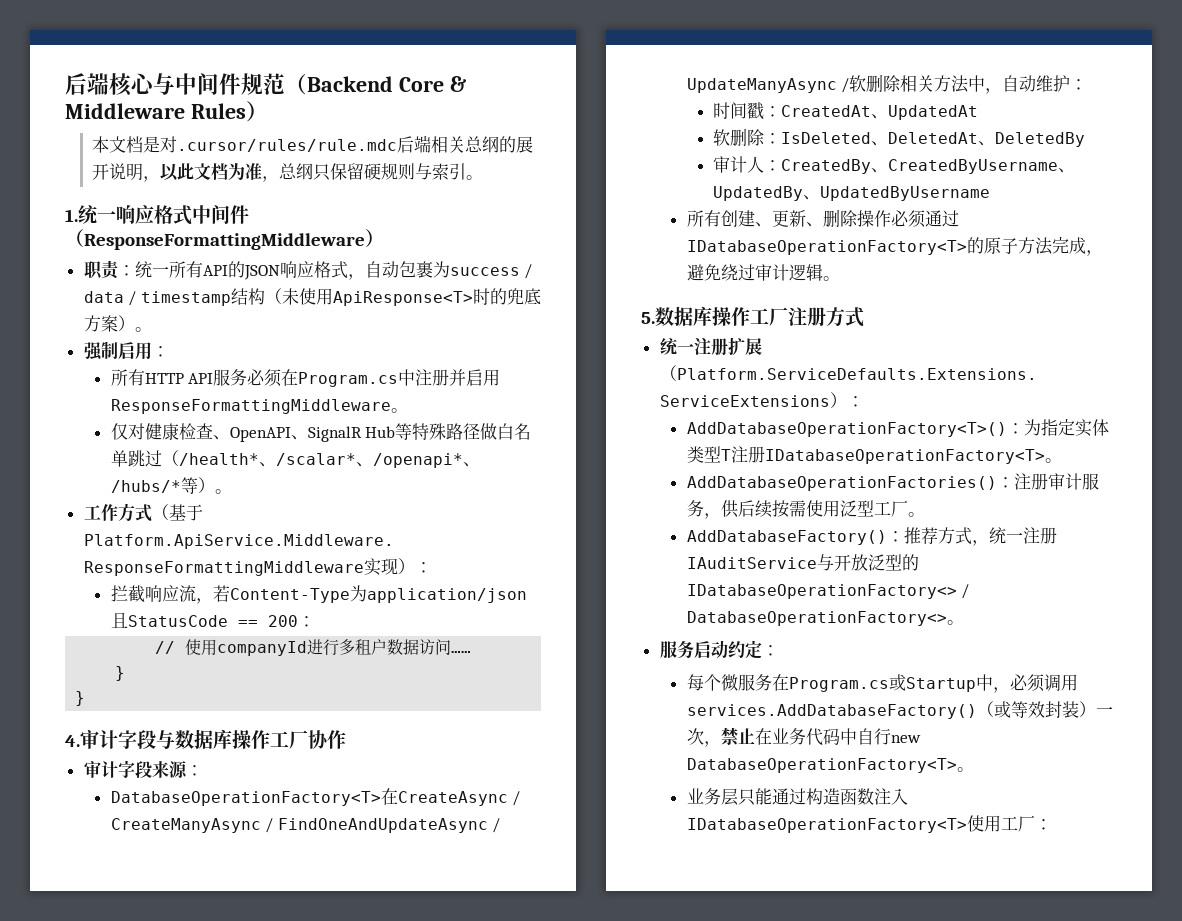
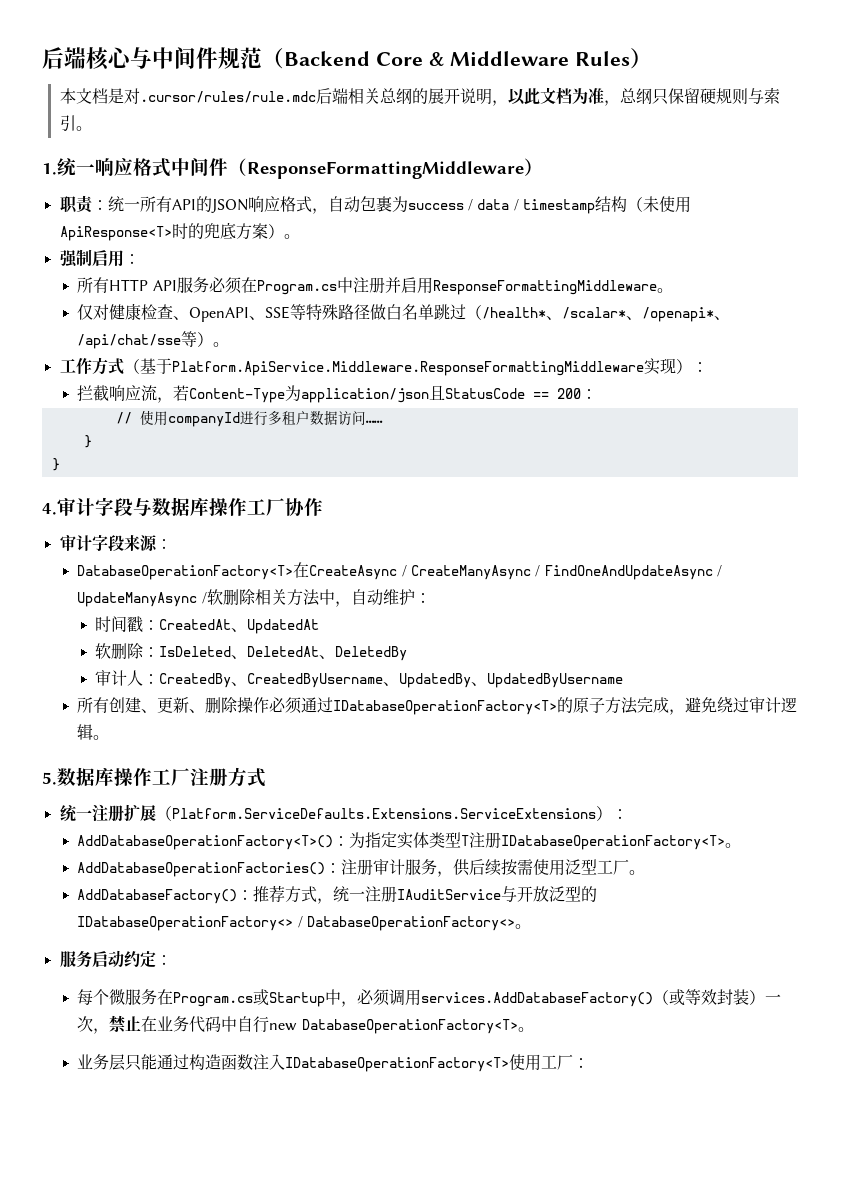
- 仅对健康检查、OpenAPI、SignalR Hub等特殊路径做白名单跳过（/health*、/scalar*、/openapi*、/hubs/*等）。
+ 仅对健康检查、OpenAPI、SSE等特殊路径做白名单跳过（/health*、/scalar*、/openapi*、/api/chat/sse等）。

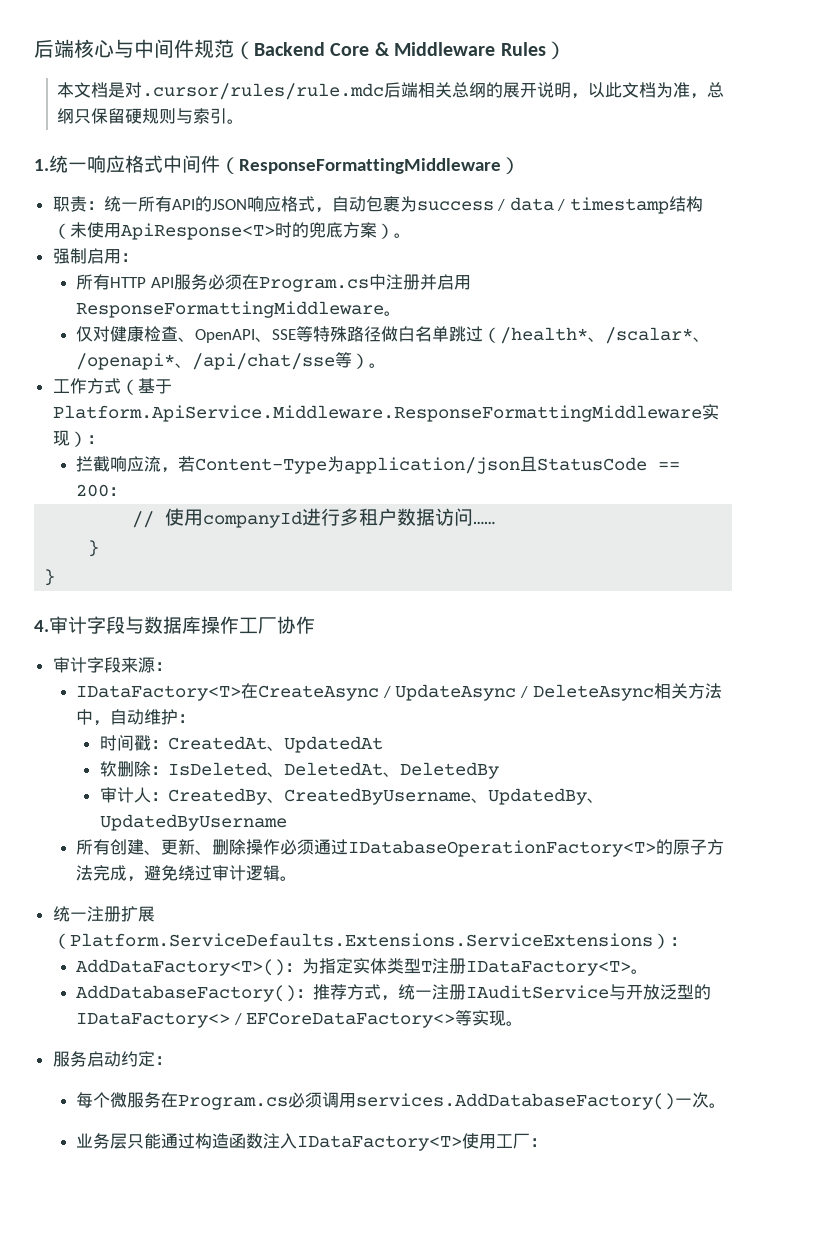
- DatabaseOperationFactory<T>在CreateAsync / CreateManyAsync / FindOneAndUpdateAsync / UpdateManyAsync /软删除相关方法中，自动维护：
+ IDataFactory<T>在CreateAsync / UpdateAsync / DeleteAsync相关方法中，自动维护：
- 5.数据库操作工厂注册方式
- AddDatabaseOperationFactory<T>()：为指定实体类型T注册IDatabaseOperationFactory<T>。
- AddDatabaseOperationFactories()：注册审计服务，供后续按需使用泛型工厂。
+ AddDataFactory<T>()：为指定实体类型T注册IDataFactory<T>。
- AddDatabaseFactory()：推荐方式，统一注册IAuditService与开放泛型的IDatabaseOperationFactory<> / DatabaseOperationFactory<>。
+ AddDatabaseFactory()：推荐方式，统一注册IAuditService与开放泛型的IDataFactory<> / EFCoreDataFactory<>等实现。
- 每个微服务在Program.cs或Startup中，必须调用services.AddDatabaseFactory()（或等效封装）一次，禁止在业务代码中自行new DatabaseOperationFactory<T>。
+ 每个微服务在Program.cs必须调用services.AddDatabaseFactory()一次。
- 业务层只能通过构造函数注入IDatabaseOperationFactory<T>使用工厂：
+ 业务层只能通过构造函数注入IDataFactory<T>使用工厂：

